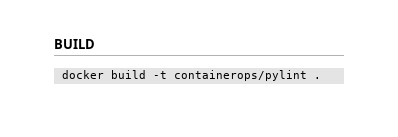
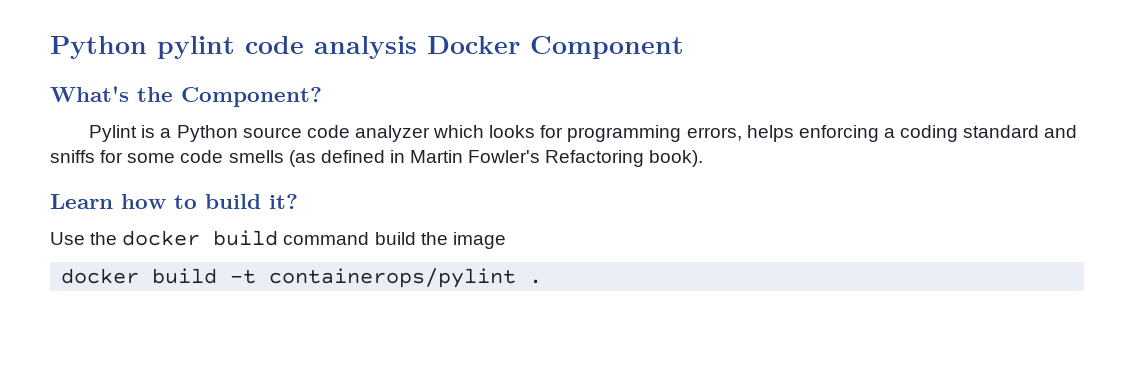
- BUILD
+ Python pylint code analysis Docker Component
+ What's the Component?
+ Pylint is a Python source code analyzer which looks for programming errors, helps enforcing a coding standard and sniffs for some code smells (as defined in Martin Fowler's Refactoring book).
+ Learn how to build it?
+ Use the docker build command build the image

